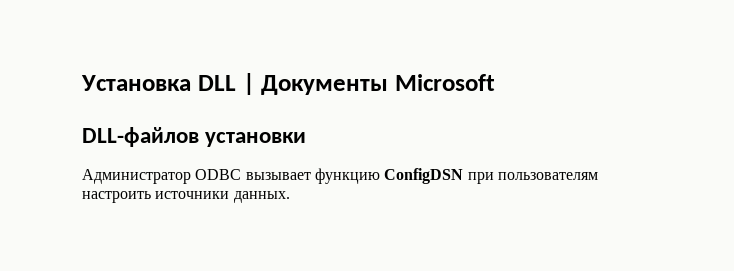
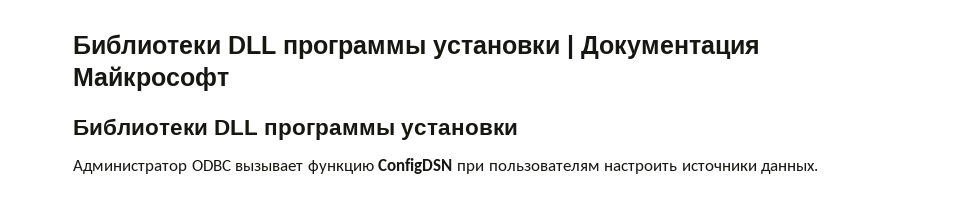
- Установка DLL | Документы Microsoft
- DLL-файлов установки
+ Библиотеки DLL программы установки | Документация Майкрософт
+ Библиотеки DLL программы установки

